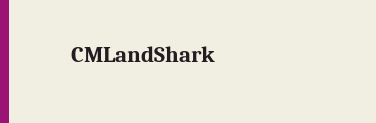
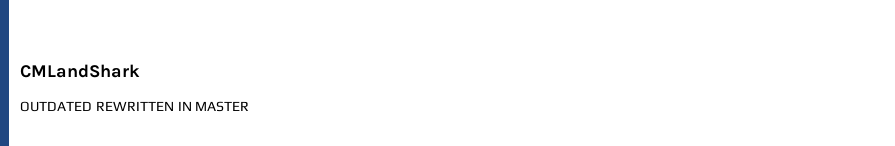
+ OUTDATED REWRITTEN IN MASTER

